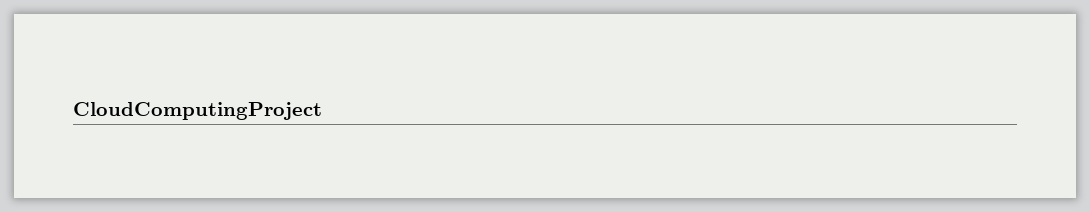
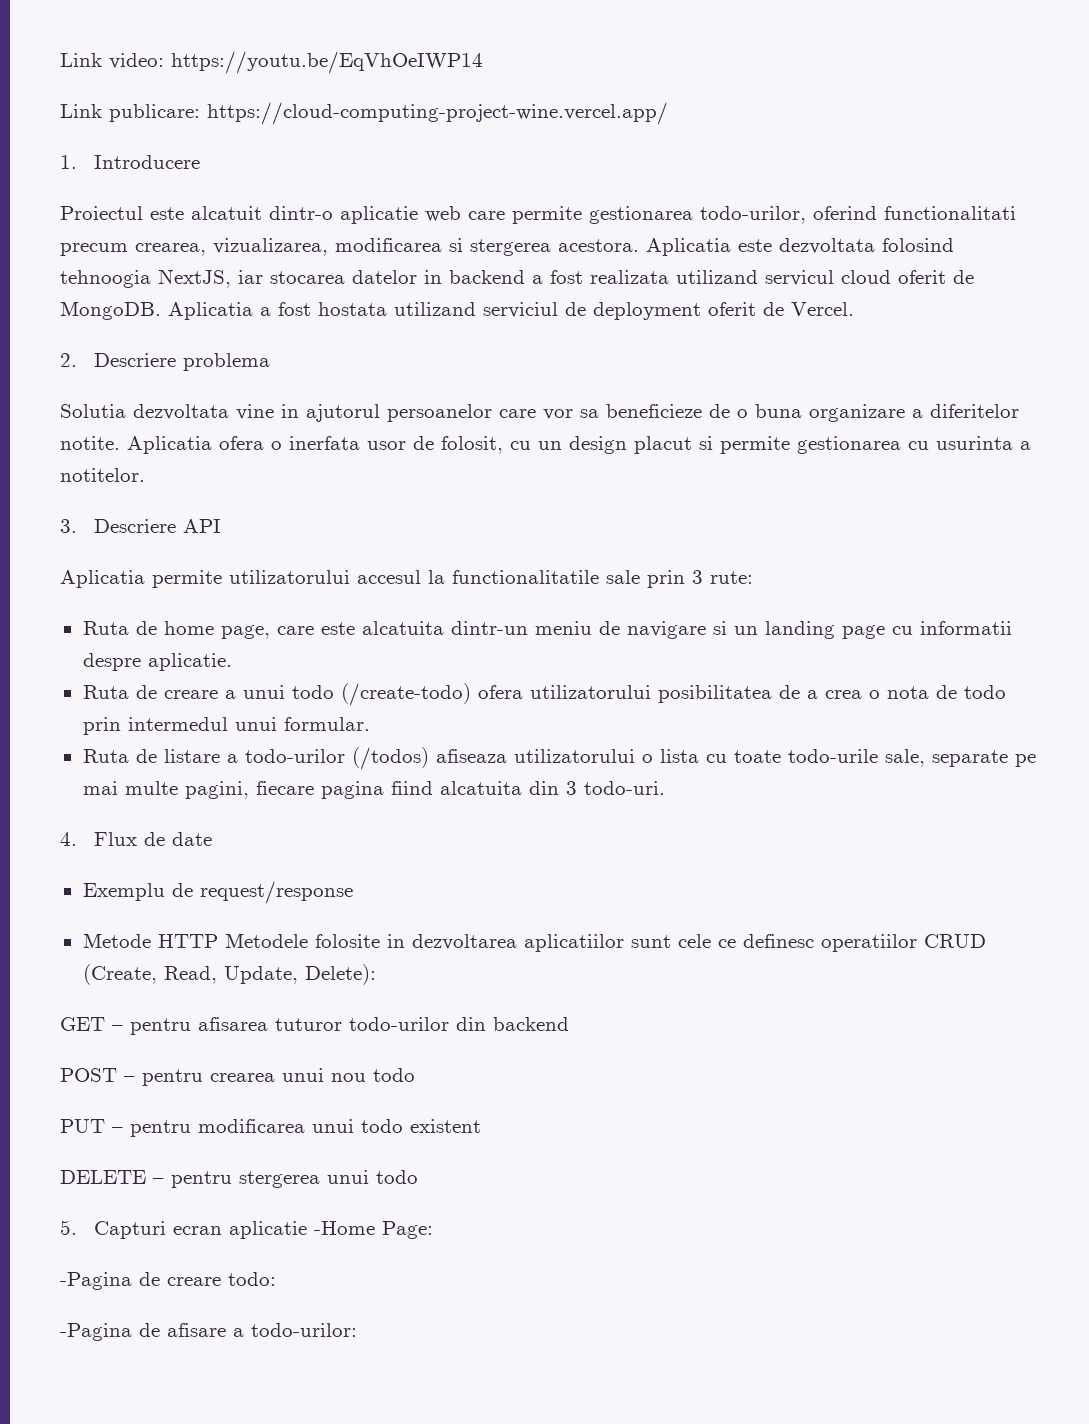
- CloudComputingProject
+ Link video: https://youtu.be/EqVhOeIWP14
+ Link publicare: https://cloud-computing-project-wine.vercel.app/
+ 1. Introducere
+ Proiectul este alcatuit dintr-o aplicatie web care permite gestionarea todo-urilor, oferind functionalitati precum crearea, vizualizarea, modificarea si stergerea acestora. Aplicatia este dezvoltata folosind tehnoogia NextJS, iar stocarea datelor in backend a fost realizata utilizand servicul cloud oferit de MongoDB. Aplicatia a fost hostata utilizand serviciul de deployment oferit de Vercel.
+ 2. Descriere problema
+ Solutia dezvoltata vine in ajutorul persoanelor care vor sa beneficieze de o buna organizare a diferitelor notite. Aplicatia ofera o inerfata usor de folosit, cu un design placut si permite gestionarea cu usurinta a notitelor.
+ 3. Descriere API
+ Aplicatia permite utilizatorului accesul la functionalitatile sale prin 3 rute:
+ Ruta de home page, care este alcatuita dintr-un meniu de navigare si un landing page cu informatii despre aplicatie.
+ Ruta de creare a unui todo (/create-todo) ofera utilizatorului posibilitatea de a crea o nota de todo prin intermedul unui formular.
+ Ruta de listare a todo-urilor (/todos) afiseaza utilizatorului o lista cu toate todo-urile sale, separate pe mai multe pagini, fiecare pagina fiind alcatuita din 3 todo-uri.
+ 4. Flux de date
+ Exemplu de request/response
+ Metode HTTP Metodele folosite in dezvoltarea aplicatiilor sunt cele ce definesc operatiilor CRUD (Create, Read, Update, Delete):
+ GET – pentru afisarea tuturor todo-urilor din backend
+ POST – pentru crearea unui nou todo
+ PUT – pentru modificarea unui todo existent
+ DELETE – pentru stergerea unui todo
+ 5. Capturi ecran aplicatie -Home Page:
+ -Pagina de creare todo:
+ -Pagina de afisare a todo-urilor:

